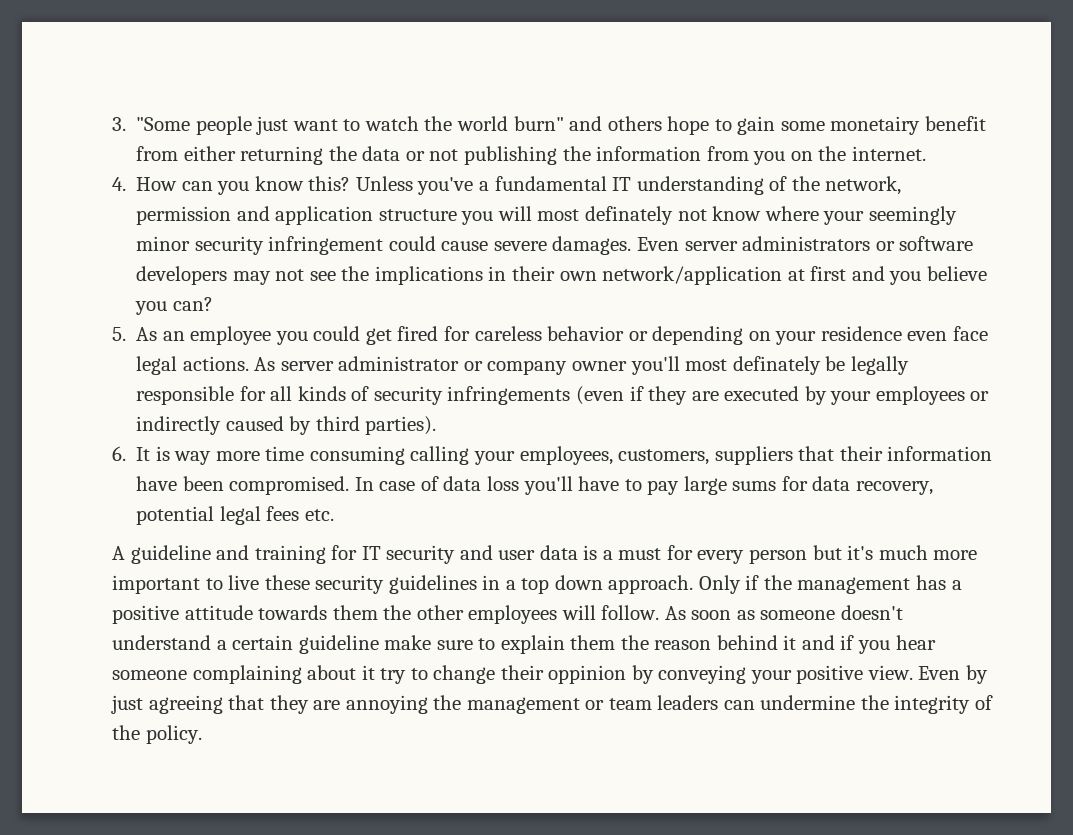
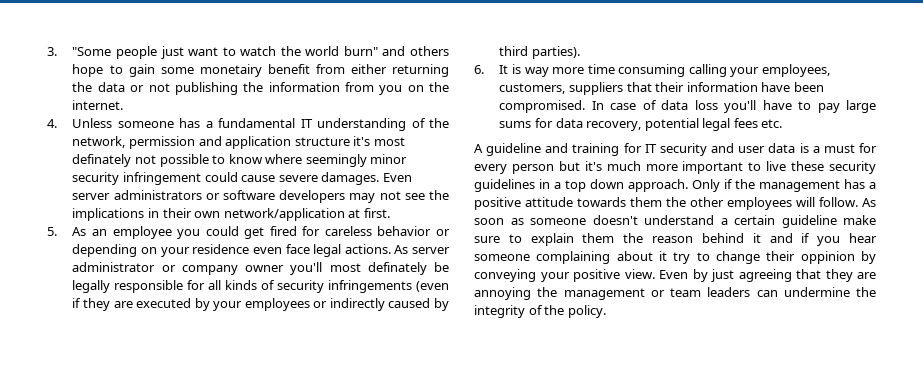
- 4. How can you know this? Unless you've a fundamental IT understanding of the network, permission and application structure you will most definately not know where your seemingly minor security infringement could cause severe damages.
+ 4. Unless someone has a fundamental IT understanding of the network, permission and application structure it's most definately not possible to know where seemingly minor security infringement could cause severe damages.
- Even server administrators or software developers may not see the implications in their own network/application at first and you believe you can?
+ Even server administrators or software developers may not see the implications in their own network/application at first.

